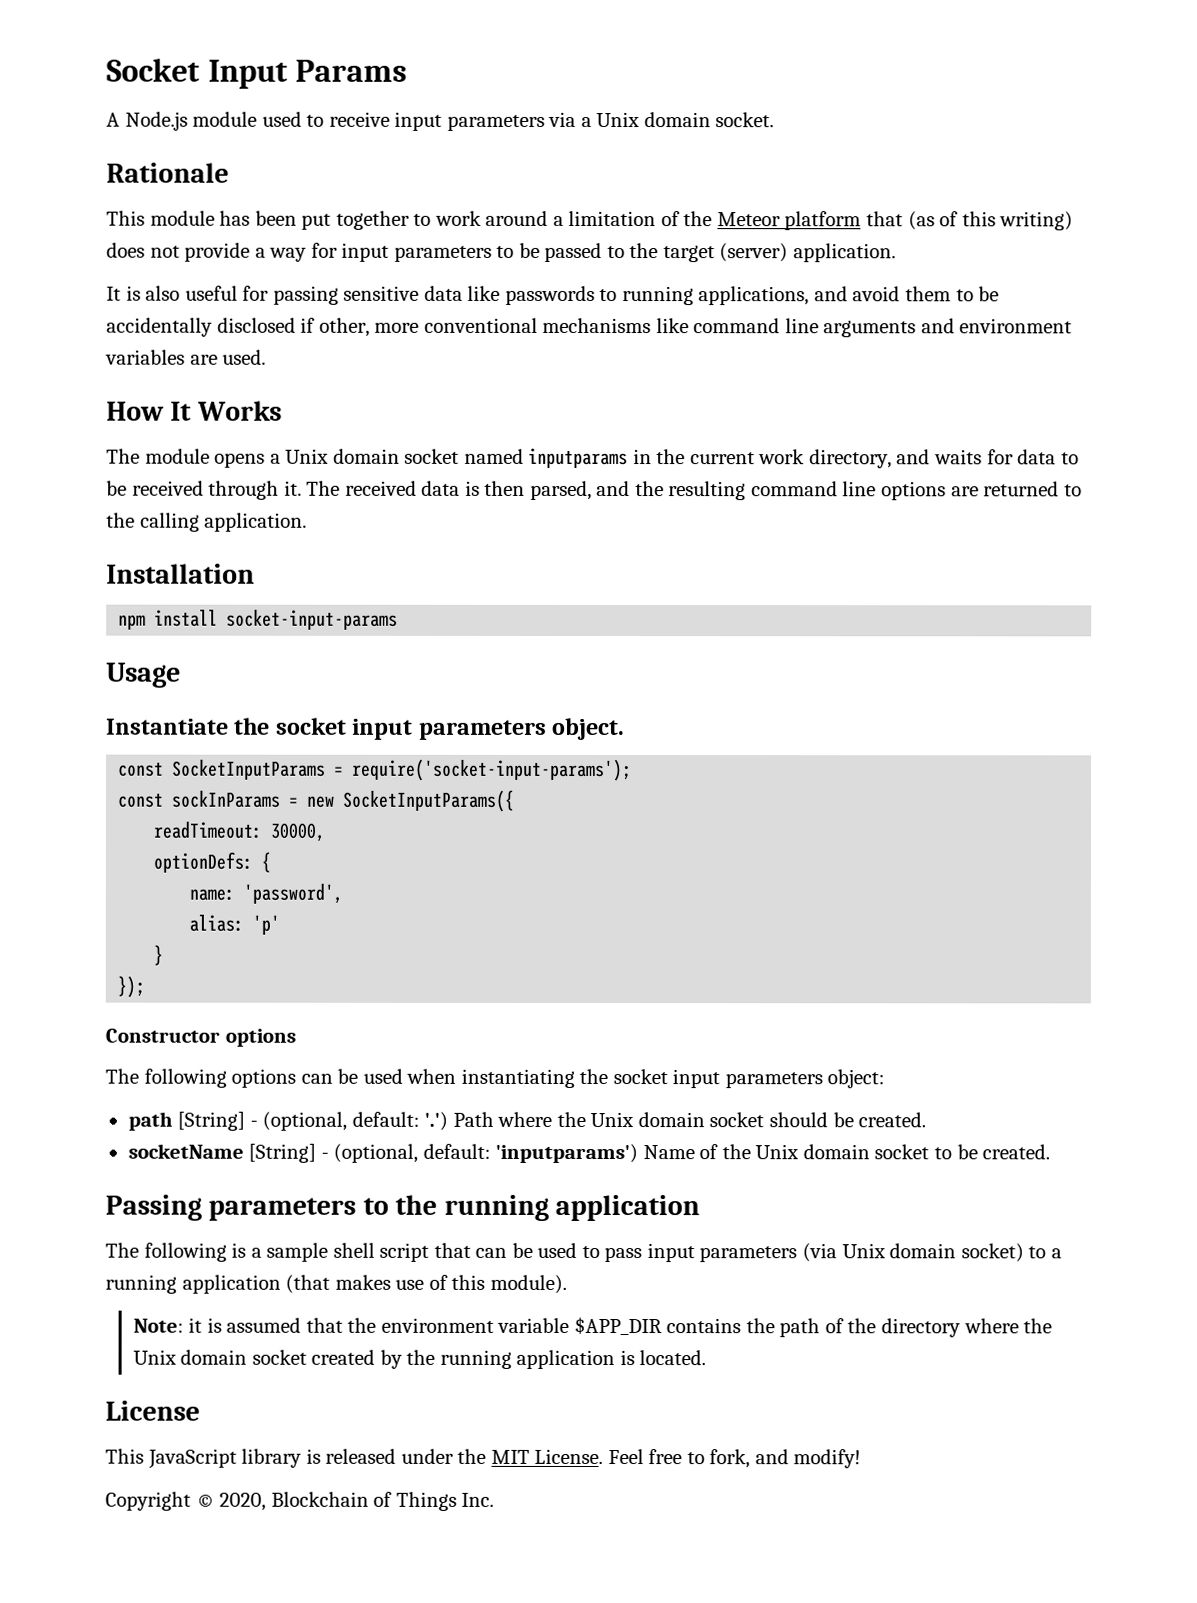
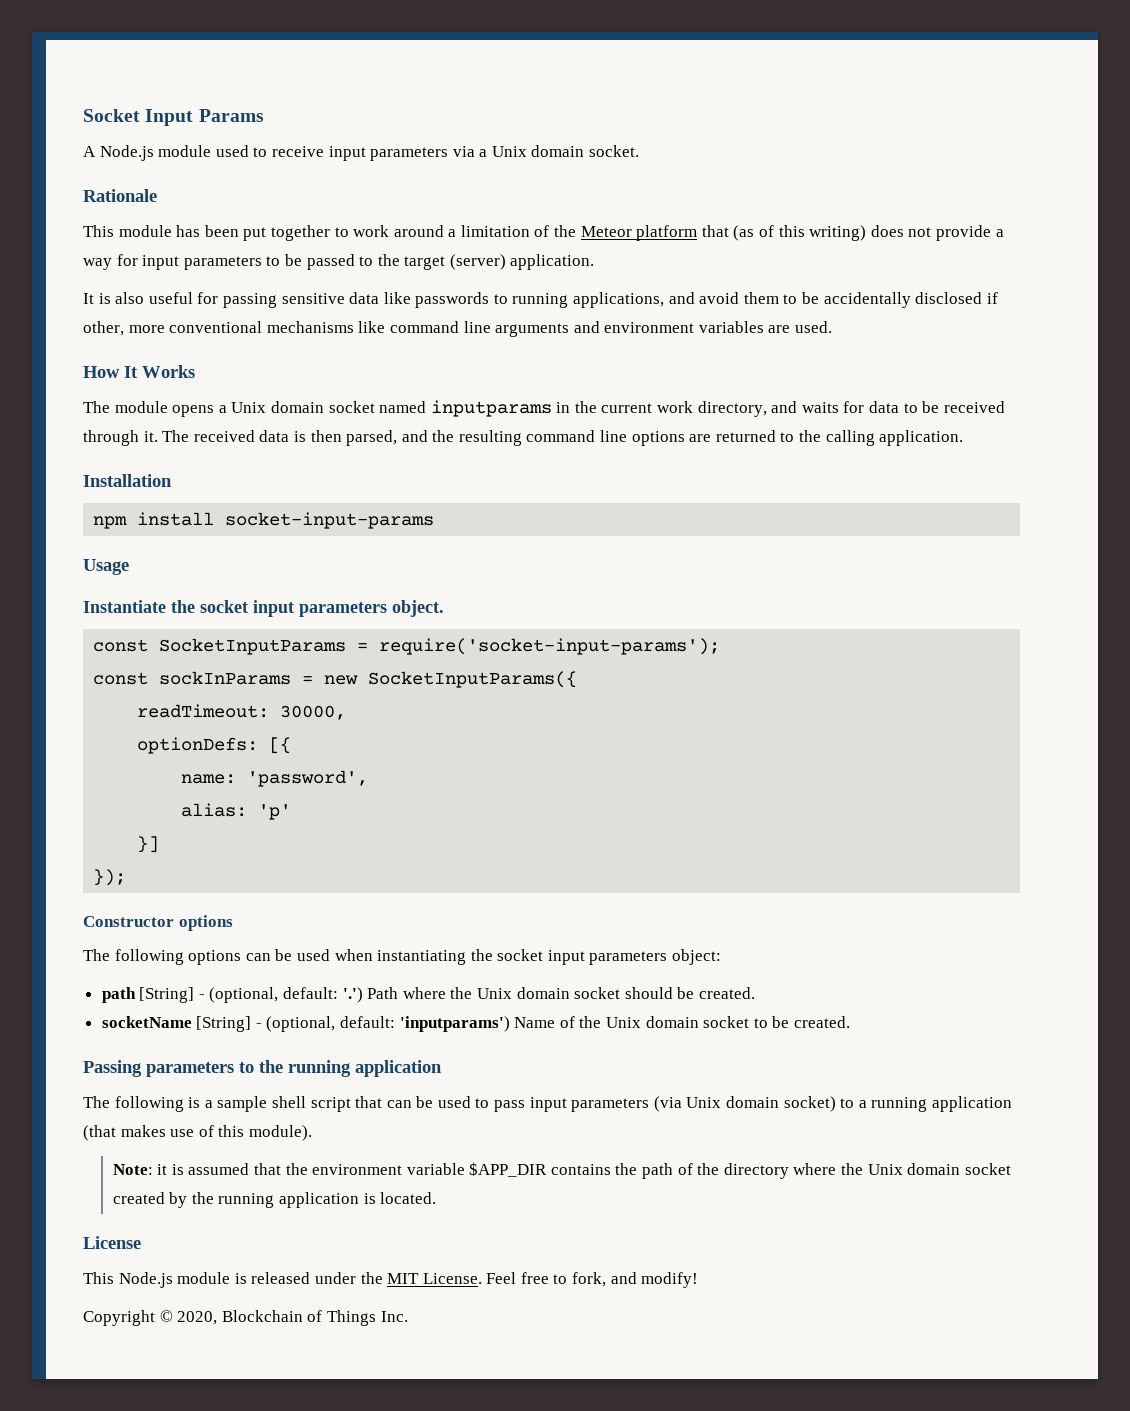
- optionDefs: {
+ optionDefs: [{
- }
+ }]
- This JavaScript library is released under the MIT License.
+ This Node.js module is released under the MIT License.

